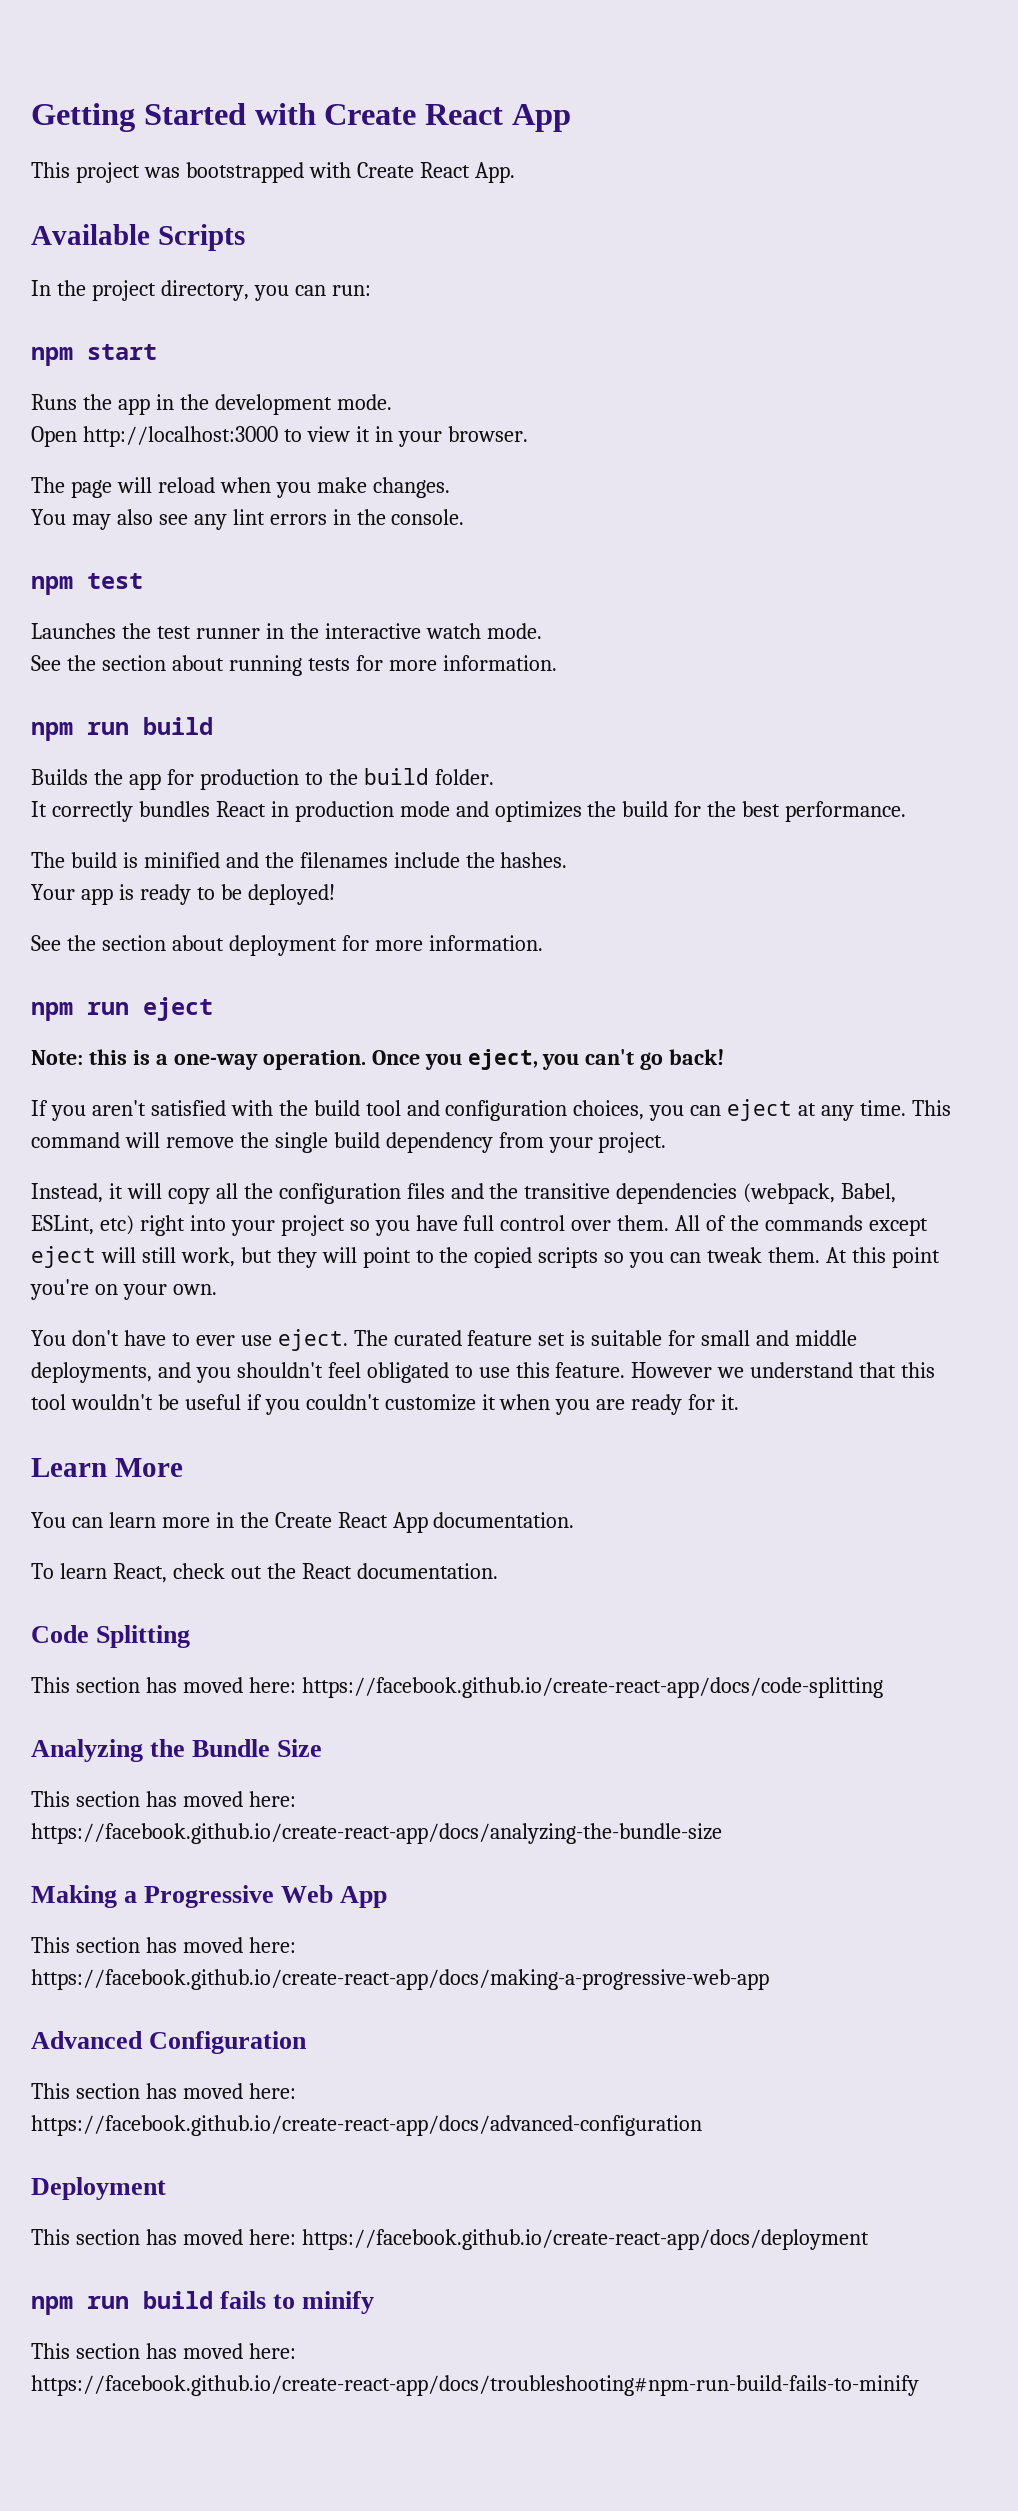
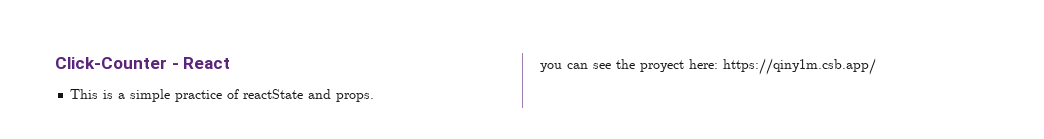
- Getting Started with Create React App
- This project was bootstrapped with Create React App.
- Available Scripts
- In the project directory, you can run:
- npm start
- Runs the app in the development mode.
- Open http://localhost:3000 to view it in your browser.
- The page will reload when you make changes.
- You may also see any lint errors in the console.
- npm test
- Launches the test runner in the interactive watch mode.
- See the section about running tests for more information.
- npm run build
- Builds the app for production to the build folder.
- It correctly bundles React in production mode and optimizes the build for the best performance.
- The build is minified and the filenames include the hashes.
- Your app is ready to be deployed!
- See the section about deployment for more information.
- npm run eject
- Note: this is a one-way operation. Once you eject, you can't go back!
- If you aren't satisfied with the build tool and configuration choices, you can eject at any time. This command will remove the single build dependency from your project.
- Instead, it will copy all the configuration files and the transitive dependencies (webpack, Babel, ESLint, etc) right into your project so you have full control over them. All of the commands except eject will still work, but they will point to the copied scripts so you can tweak them. At this point you're on your own.
- You don't have to ever use eject. The curated feature set is suitable for small and middle deployments, and you shouldn't feel obligated to use this feature. However we understand that this tool wouldn't be useful if you couldn't customize it when you are ready for it.
- Learn More
- You can learn more in the Create React App documentation.
- To learn React, check out the React documentation.
- Code Splitting
- This section has moved here: https://facebook.github.io/create-react-app/docs/code-splitting
- Analyzing the Bundle Size
- This section has moved here: https://facebook.github.io/create-react-app/docs/analyzing-the-bundle-size
- Making a Progressive Web App
- This section has moved here: https://facebook.github.io/create-react-app/docs/making-a-progressive-web-app
- Advanced Configuration
- This section has moved here: https://facebook.github.io/create-react-app/docs/advanced-configuration
- Deployment
- This section has moved here: https://facebook.github.io/create-react-app/docs/deployment
- npm run build fails to minify
- This section has moved here: https://facebook.github.io/create-react-app/docs/troubleshooting#npm-run-build-fails-to-minify
+ Click-Counter - React
+ This is a simple practice of reactState and props.
+ you can see the proyect here: https://qiny1m.csb.app/

